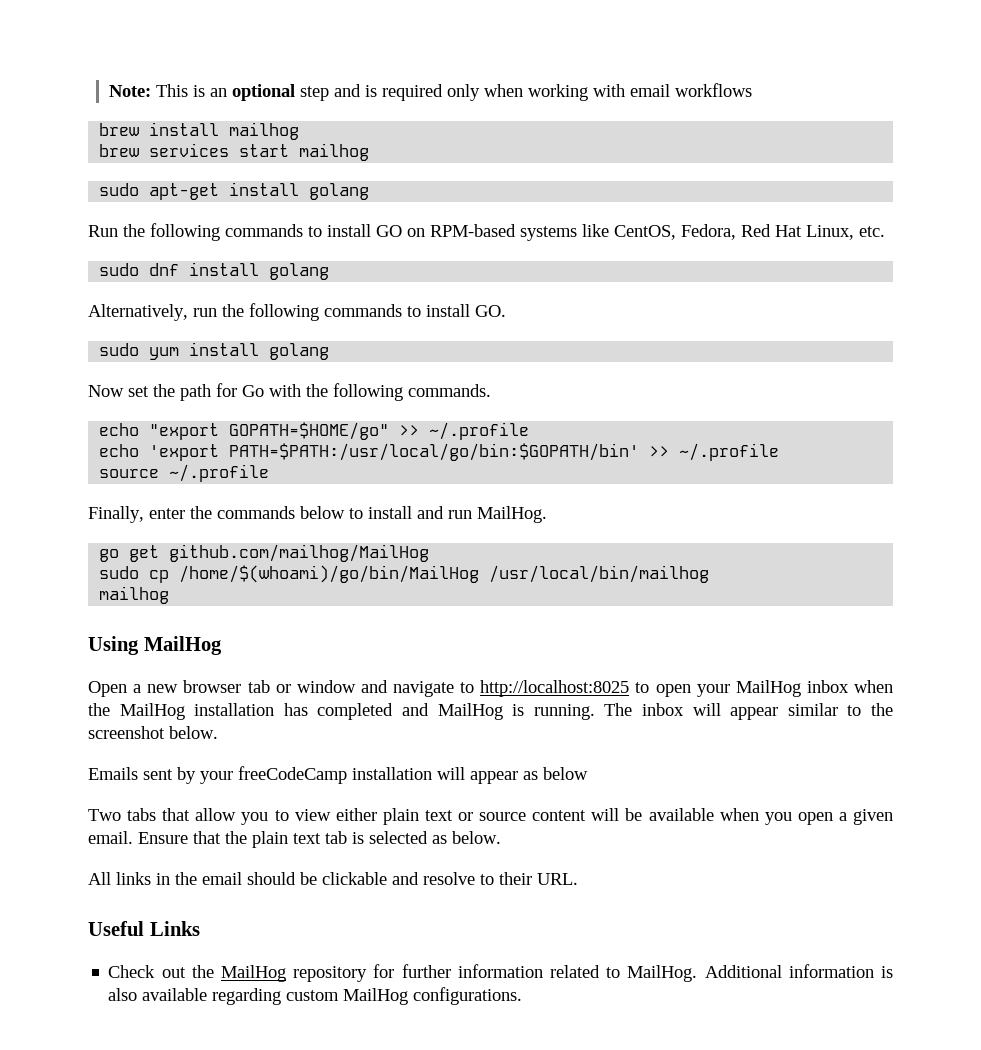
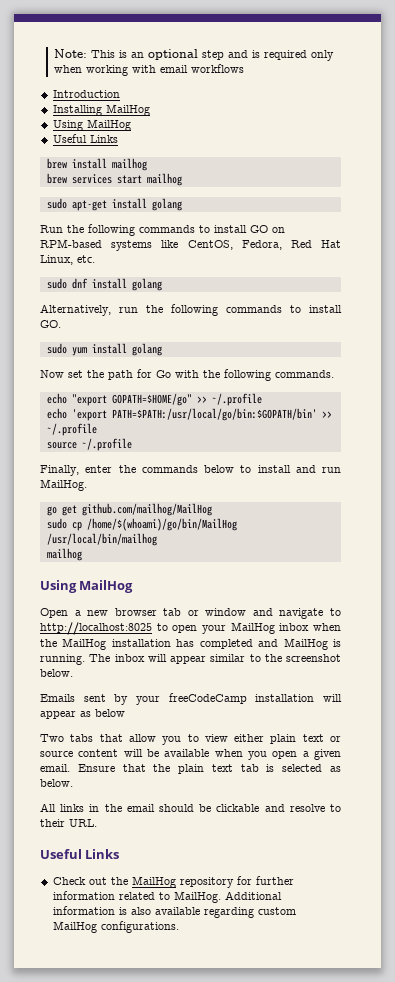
+ Introduction
+ Installing MailHog
+ Using MailHog
+ Useful Links

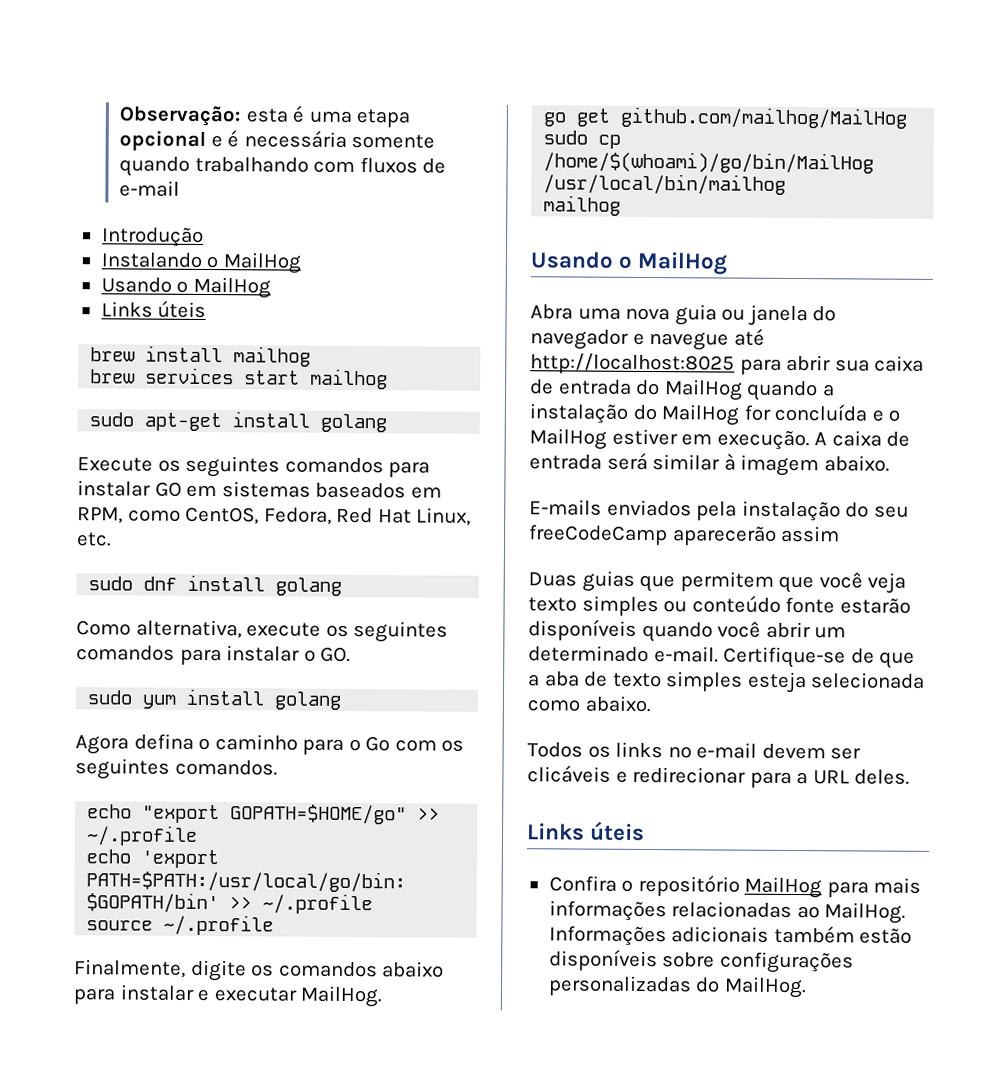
- Note: This is an optional step and is required only when working with email workflows
- Introduction
- Installing MailHog
- Using MailHog
- Useful Links
+ Observação: esta é uma etapa opcional e é necessária somente quando trabalhando com fluxos de e-mail
+ Introdução
+ Instalando o MailHog
+ Usando o MailHog
+ Links úteis
- Run the following commands to install GO on RPM-based systems like CentOS, Fedora, Red Hat Linux, etc.
+ Execute os seguintes comandos para instalar GO em sistemas baseados em RPM, como CentOS, Fedora, Red Hat Linux, etc.
- Alternatively, run the following commands to install GO.
+ Como alternativa, execute os seguintes comandos para instalar o GO.
- Now set the path for Go with the following commands.
+ Agora defina o caminho para o Go com os seguintes comandos.
- Finally, enter the commands below to install and run MailHog.
+ Finalmente, digite os comandos abaixo para instalar e executar MailHog.
  sudo cp /home/$(whoami)/go/bin/MailHog /usr/local/bin/mailhog
  mailhog
- Using MailHog
- Open a new browser tab or window and navigate to http://localhost:8025 to open your MailHog inbox when the MailHog installation has completed and MailHog is running. The inbox will appear similar to the screenshot below.
- Emails sent by your freeCodeCamp installation will appear as below
- Two tabs that allow you to view either plain text or source content will be available when you open a given email. Ensure that the plain text tab is selected as below.
- All links in the email should be clickable and resolve to their URL.
- Useful Links
- Check out the MailHog repository for further information related to MailHog. Additional information is also available regarding custom MailHog configurations.
+ Usando o MailHog
+ Abra uma nova guia ou janela do navegador e navegue até http://localhost:8025 para abrir sua caixa de entrada do MailHog quando a instalação do MailHog for concluída e o MailHog estiver em execução. A caixa de entrada será similar à imagem abaixo.
+ E-mails enviados pela instalação do seu freeCodeCamp aparecerão assim
+ Duas guias que permitem que você veja texto simples ou conteúdo fonte estarão disponíveis quando você abrir um determinado e-mail. Certifique-se de que a aba de texto simples esteja selecionada como abaixo.
+ Todos os links no e-mail devem ser clicáveis e redirecionar para a URL deles.
+ Links úteis
+ Confira o repositório MailHog para mais informações relacionadas ao MailHog. Informações adicionais também estão disponíveis sobre configurações personalizadas do MailHog.

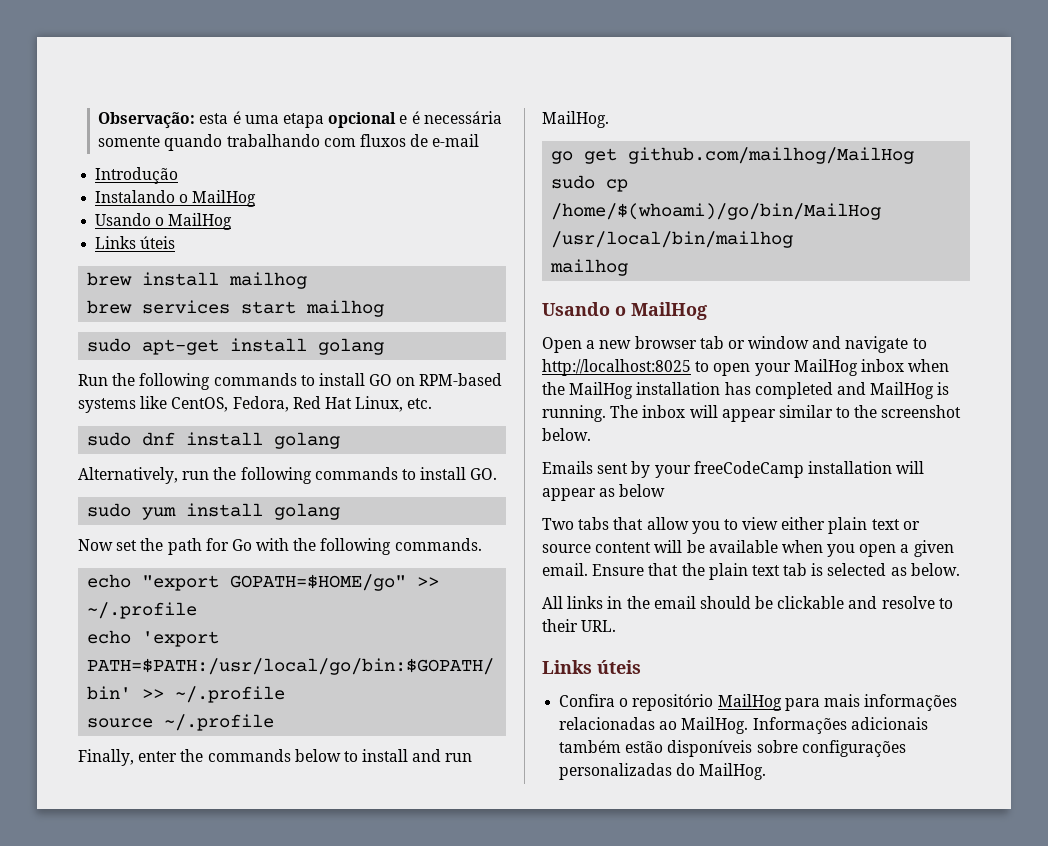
- Execute os seguintes comandos para instalar GO em sistemas baseados em RPM, como CentOS, Fedora, Red Hat Linux, etc.
+ Run the following commands to install GO on RPM-based systems like CentOS, Fedora, Red Hat Linux, etc.
- Como alternativa, execute os seguintes comandos para instalar o GO.
+ Alternatively, run the following commands to install GO.
- Agora defina o caminho para o Go com os seguintes comandos.
+ Now set the path for Go with the following commands.
- Finalmente, digite os comandos abaixo para instalar e executar MailHog.
+ Finally, enter the commands below to install and run MailHog.
- Abra uma nova guia ou janela do navegador e navegue até http://localhost:8025 para abrir sua caixa de entrada do MailHog quando a instalação do MailHog for concluída e o MailHog estiver em execução. A caixa de entrada será similar à imagem abaixo.
- E-mails enviados pela instalação do seu freeCodeCamp aparecerão assim
- Duas guias que permitem que você veja texto simples ou conteúdo fonte estarão disponíveis quando você abrir um determinado e-mail. Certifique-se de que a aba de texto simples esteja selecionada como abaixo.
- Todos os links no e-mail devem ser clicáveis e redirecionar para a URL deles.
+ Open a new browser tab or window and navigate to http://localhost:8025 to open your MailHog inbox when the MailHog installation has completed and MailHog is running. The inbox will appear similar to the screenshot below.
+ Emails sent by your freeCodeCamp installation will appear as below
+ Two tabs that allow you to view either plain text or source content will be available when you open a given email. Ensure that the plain text tab is selected as below.
+ All links in the email should be clickable and resolve to their URL.

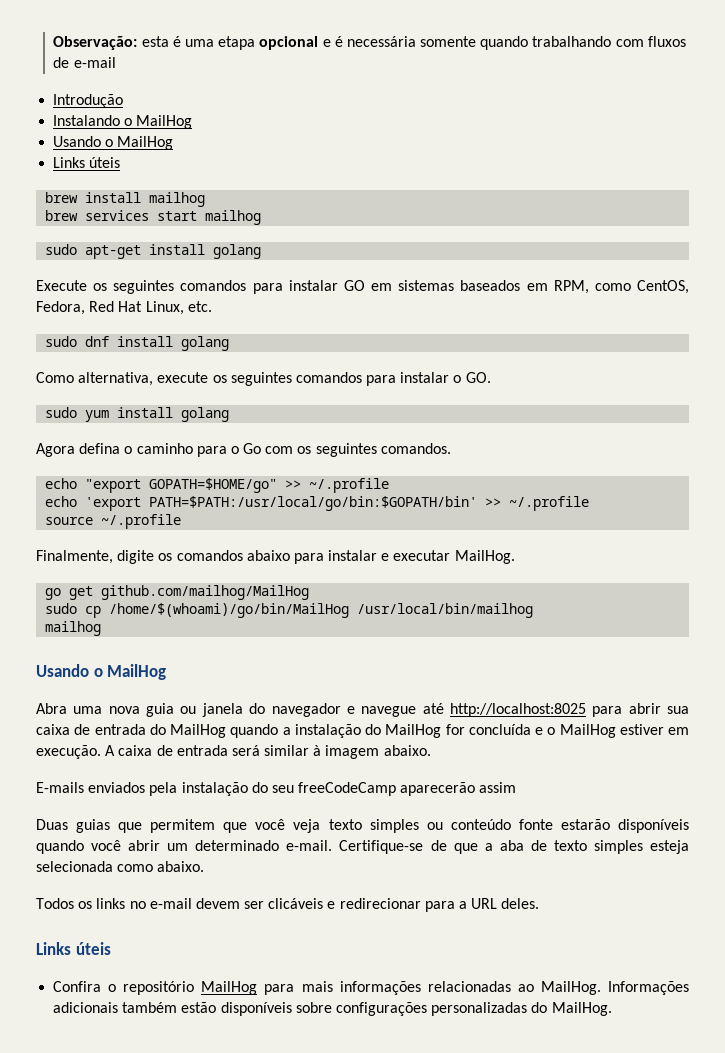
- Run the following commands to install GO on RPM-based systems like CentOS, Fedora, Red Hat Linux, etc.
+ Execute os seguintes comandos para instalar GO em sistemas baseados em RPM, como CentOS, Fedora, Red Hat Linux, etc.
- Alternatively, run the following commands to install GO.
+ Como alternativa, execute os seguintes comandos para instalar o GO.
- Now set the path for Go with the following commands.
+ Agora defina o caminho para o Go com os seguintes comandos.
- Finally, enter the commands below to install and run MailHog.
+ Finalmente, digite os comandos abaixo para instalar e executar MailHog.
- Open a new browser tab or window and navigate to http://localhost:8025 to open your MailHog inbox when the MailHog installation has completed and MailHog is running. The inbox will appear similar to the screenshot below.
- Emails sent by your freeCodeCamp installation will appear as below
- Two tabs that allow you to view either plain text or source content will be available when you open a given email. Ensure that the plain text tab is selected as below.
- All links in the email should be clickable and resolve to their URL.
+ Abra uma nova guia ou janela do navegador e navegue até http://localhost:8025 para abrir sua caixa de entrada do MailHog quando a instalação do MailHog for concluída e o MailHog estiver em execução. A caixa de entrada será similar à imagem abaixo.
+ E-mails enviados pela instalação do seu freeCodeCamp aparecerão assim
+ Duas guias que permitem que você veja texto simples ou conteúdo fonte estarão disponíveis quando você abrir um determinado e-mail. Certifique-se de que a aba de texto simples esteja selecionada como abaixo.
+ Todos os links no e-mail devem ser clicáveis e redirecionar para a URL deles.

